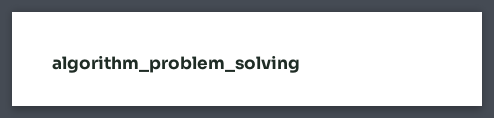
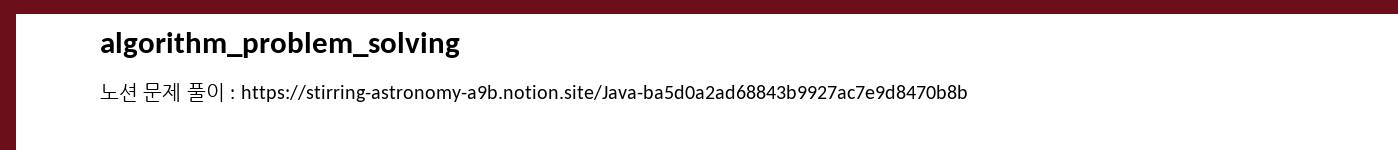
+ 노션 문제 풀이 : https://stirring-astronomy-a9b.notion.site/Java-ba5d0a2ad68843b9927ac7e9d8470b8b

